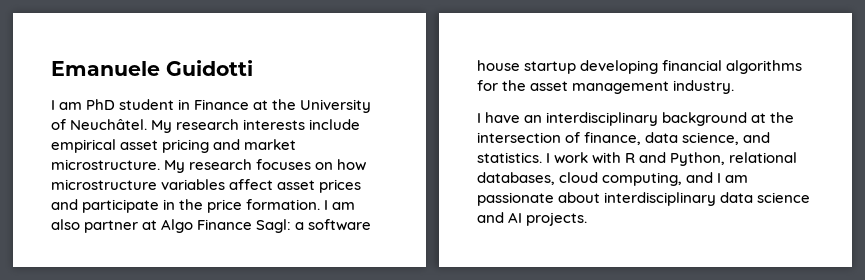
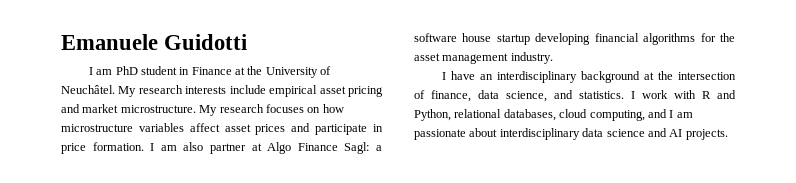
- My research focuses on how microstructure variables affect asset prices and participate in the price formation.
+ My research focuses on how microstructure variables affect asset prices and participate in price formation.

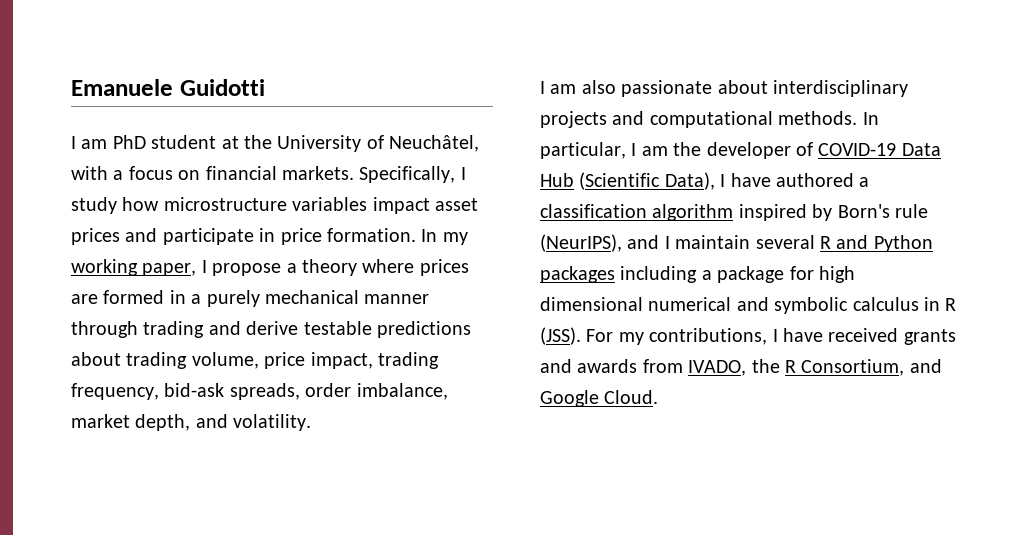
- I am PhD student in Finance at the University of Neuchâtel. My research interests include empirical asset pricing and market microstructure. My research focuses on how microstructure variables affect asset prices and participate in price formation.
+ I am PhD student at the University of Neuchâtel, with a focus on financial markets. Specifically, I study how microstructure variables impact asset prices and participate in price formation.
- I am also partner at Algo Finance Sagl: a software house startup developing financial algorithms for the asset management industry.
- I have an interdisciplinary background at the intersection of finance, data science, and statistics. I work with R and Python, relational databases, cloud computing, and I am passionate about interdisciplinary data science and AI projects.
+ In my working paper, I propose a theory where prices are formed in a purely mechanical manner through trading and derive testable predictions about trading volume, price impact, trading frequency, bid-ask spreads, order imbalance, market depth, and volatility.
+ I am also passionate about interdisciplinary projects and computational methods. In particular, I am the developer of COVID-19 Data Hub (Scientific Data), I have authored a classification algorithm inspired by Born's rule (NeurIPS), and I maintain several R and Python packages including a package for high dimensional numerical and symbolic calculus in R (JSS). For my contributions, I have received grants and awards from IVADO, the R Consortium, and Google Cloud.

